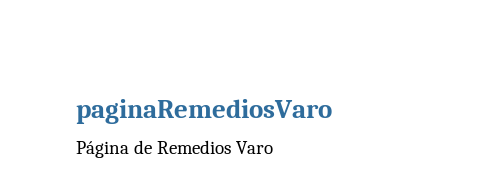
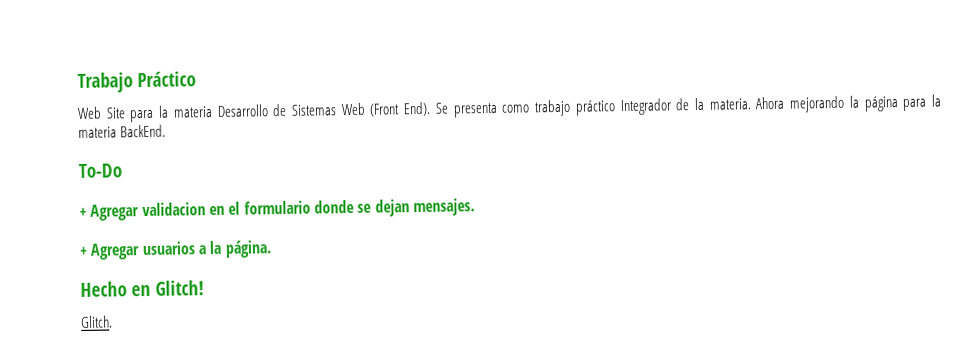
- paginaRemediosVaro
- Página de Remedios Varo
+ Trabajo Práctico
+ Web Site para la materia Desarrollo de Sistemas Web (Front End). Se presenta como trabajo práctico Integrador de la materia. Ahora mejorando la página para la materia BackEnd.
+ To-Do
+ + Agregar validacion en el formulario donde se dejan mensajes.
+ + Agregar usuarios a la página.
+ Hecho en Glitch!
+ Glitch.

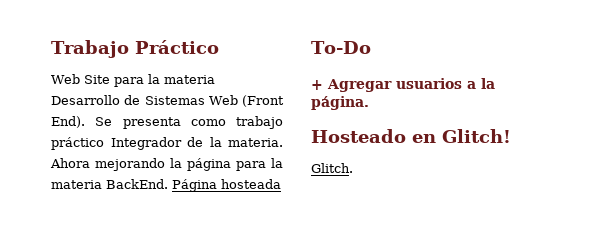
+ Página hosteada
- + Agregar validacion en el formulario donde se dejan mensajes.
- Hecho en Glitch!
+ Hosteado en Glitch!

